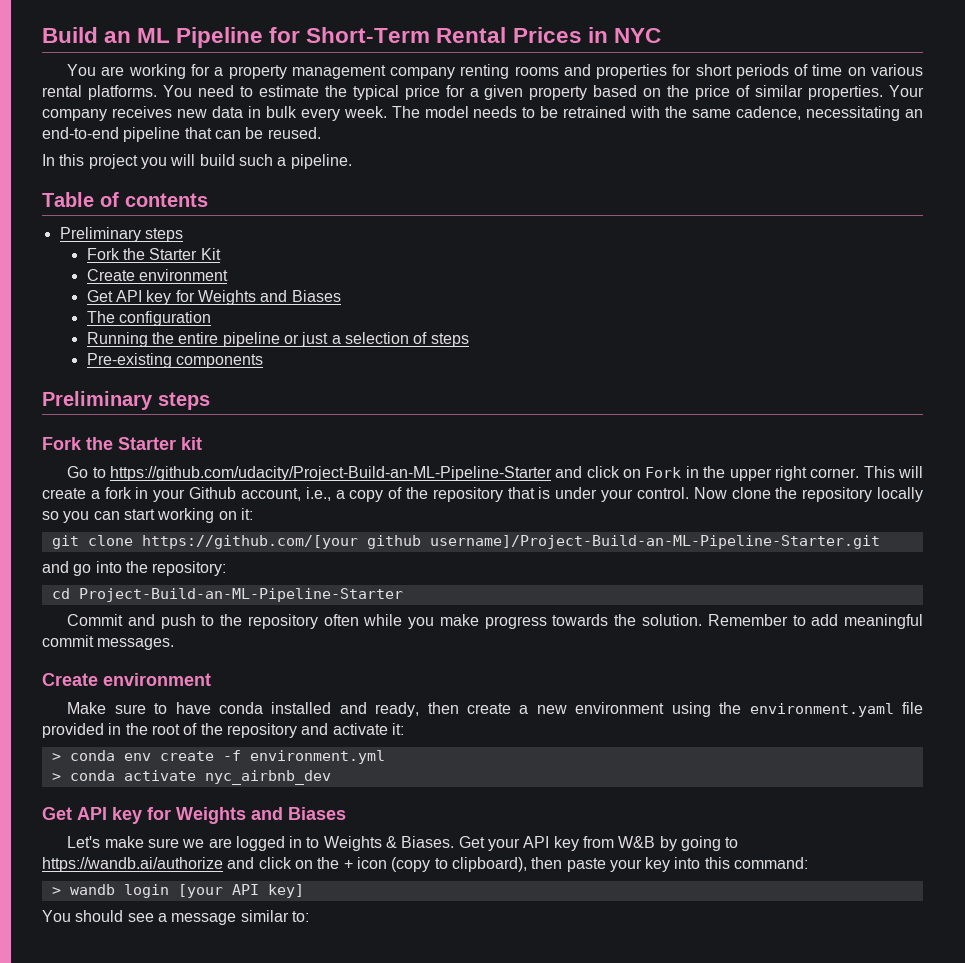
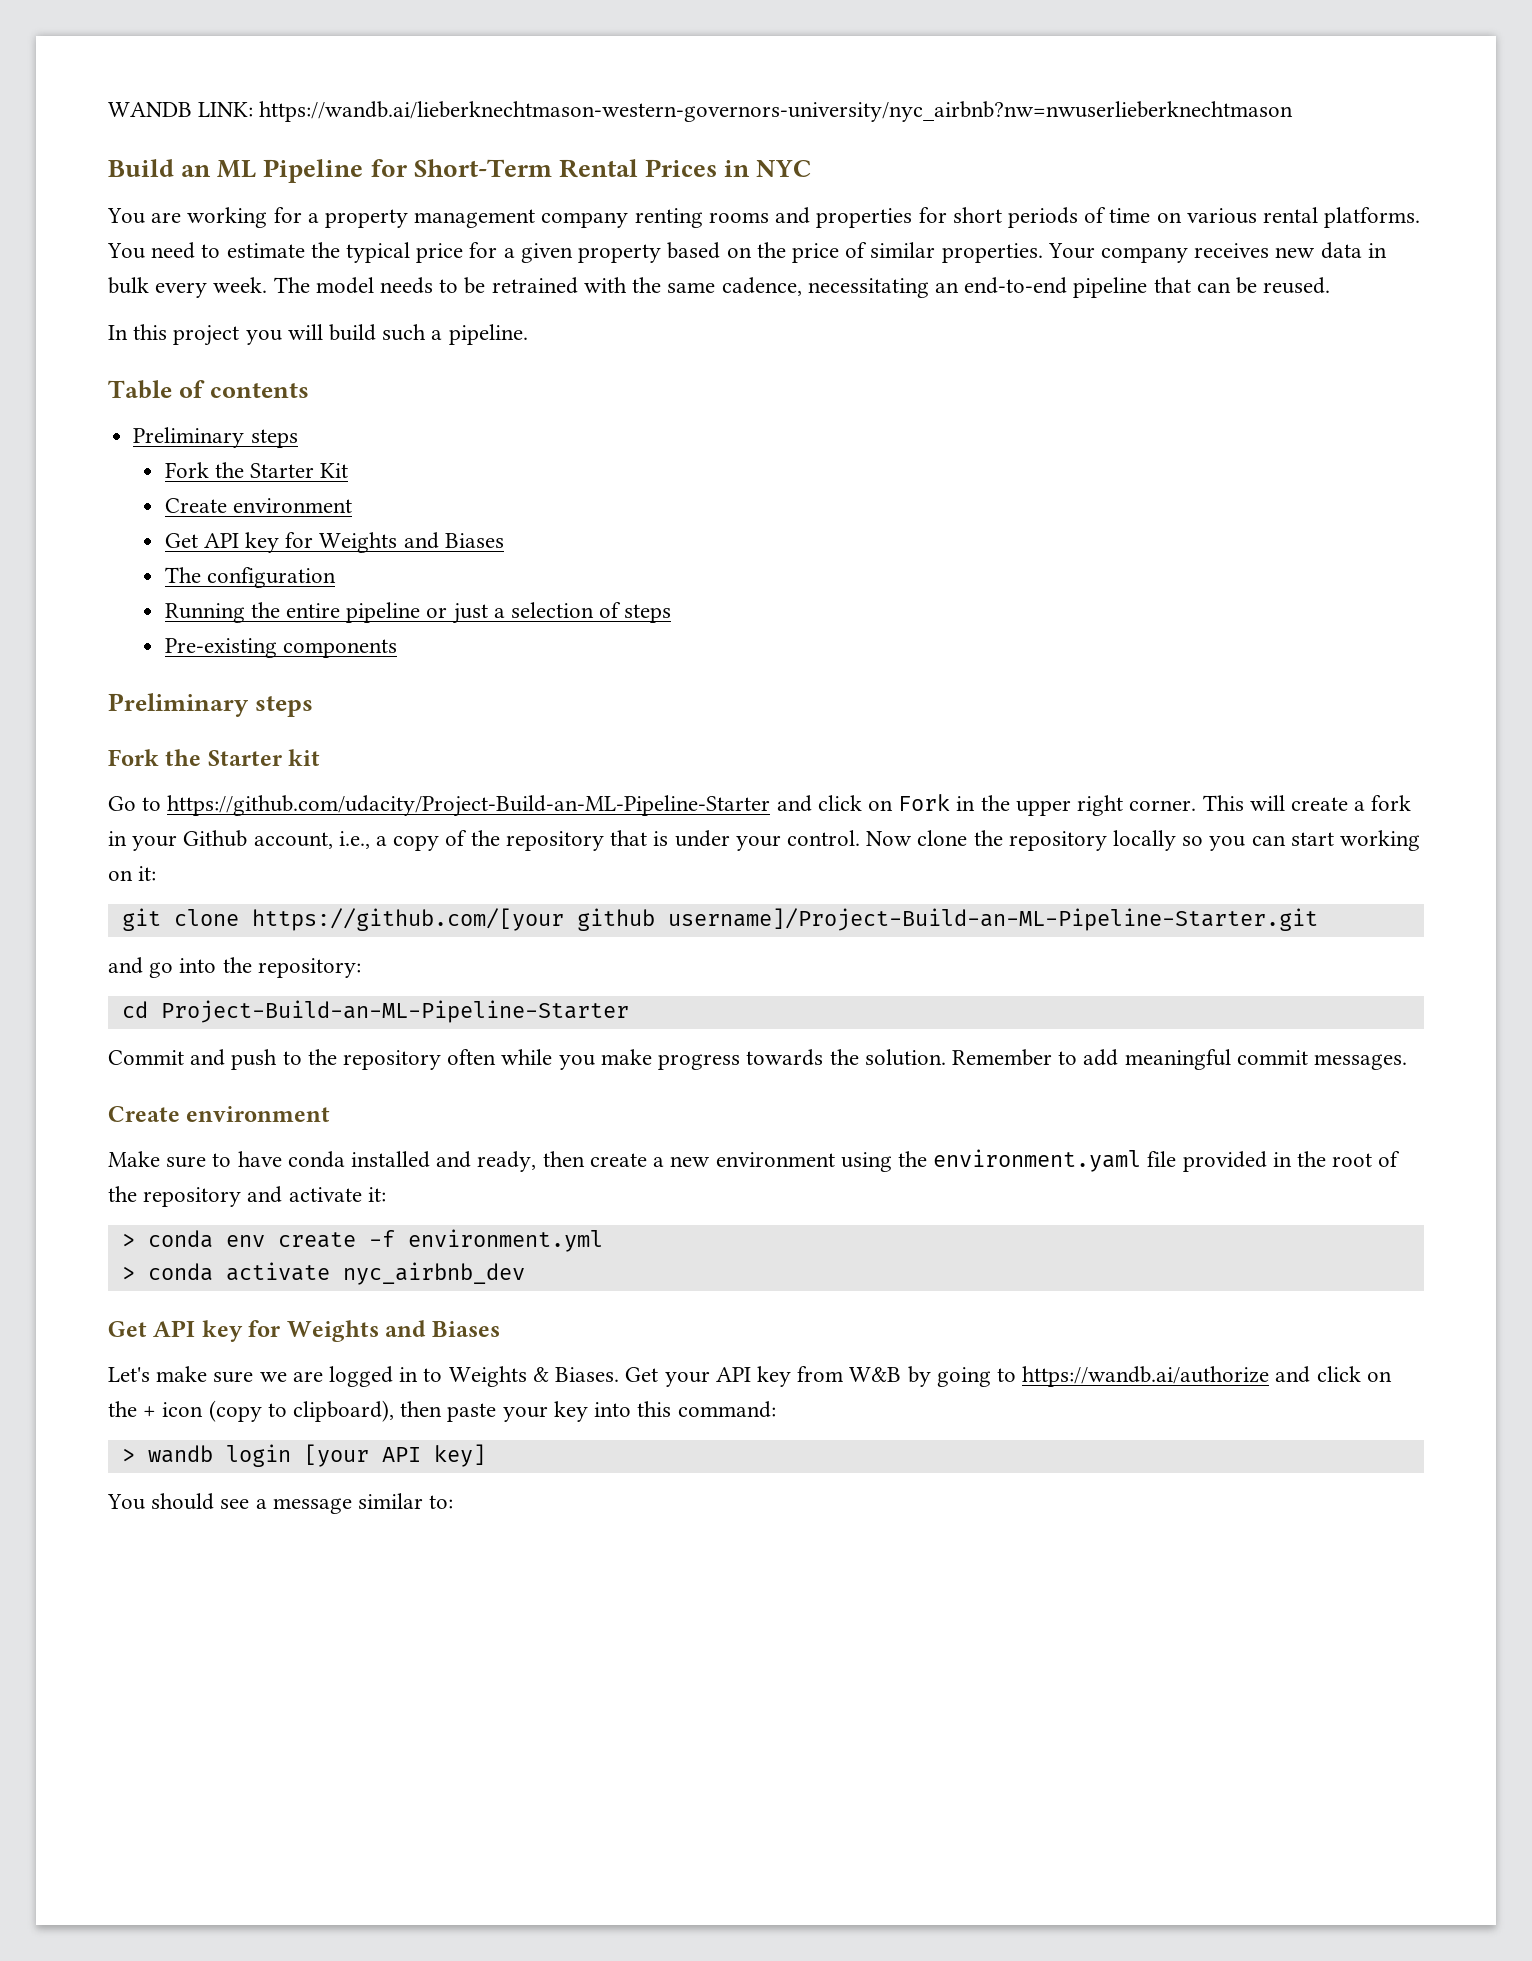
+ WANDB LINK: https://wandb.ai/lieberknechtmason-western-governors-university/nyc_airbnb?nw=nwuserlieberknechtmason

